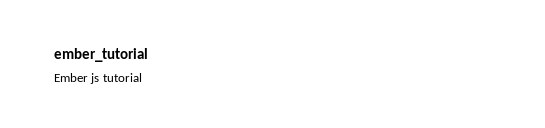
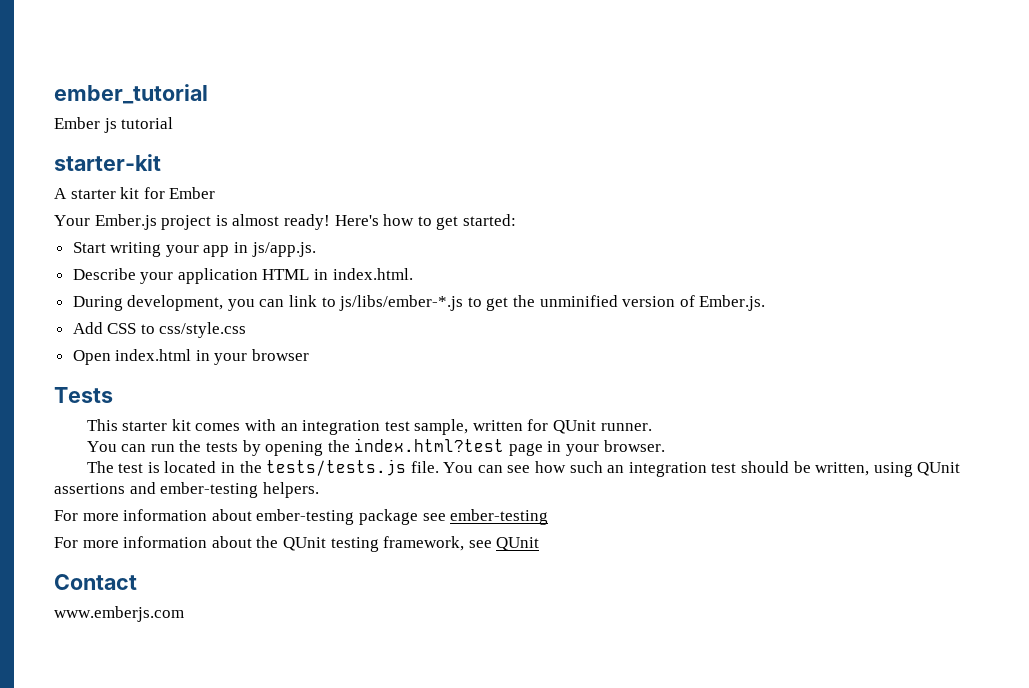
+ starter-kit
+ A starter kit for Ember
+ Your Ember.js project is almost ready! Here's how to get started:
+ Start writing your app in js/app.js.
+ Describe your application HTML in index.html.
+ During development, you can link to js/libs/ember-*.js to get the unminified version of Ember.js.
+ Add CSS to css/style.css
+ Open index.html in your browser
+ Tests
+ This starter kit comes with an integration test sample, written for QUnit runner.
+ You can run the tests by opening the index.html?test page in your browser.
+ The test is located in the tests/tests.js file. You can see how such an integration test should be written, using QUnit assertions and ember-testing helpers.
+ For more information about ember-testing package see ember-testing
+ For more information about the QUnit testing framework, see QUnit
+ Contact
+ www.emberjs.com

